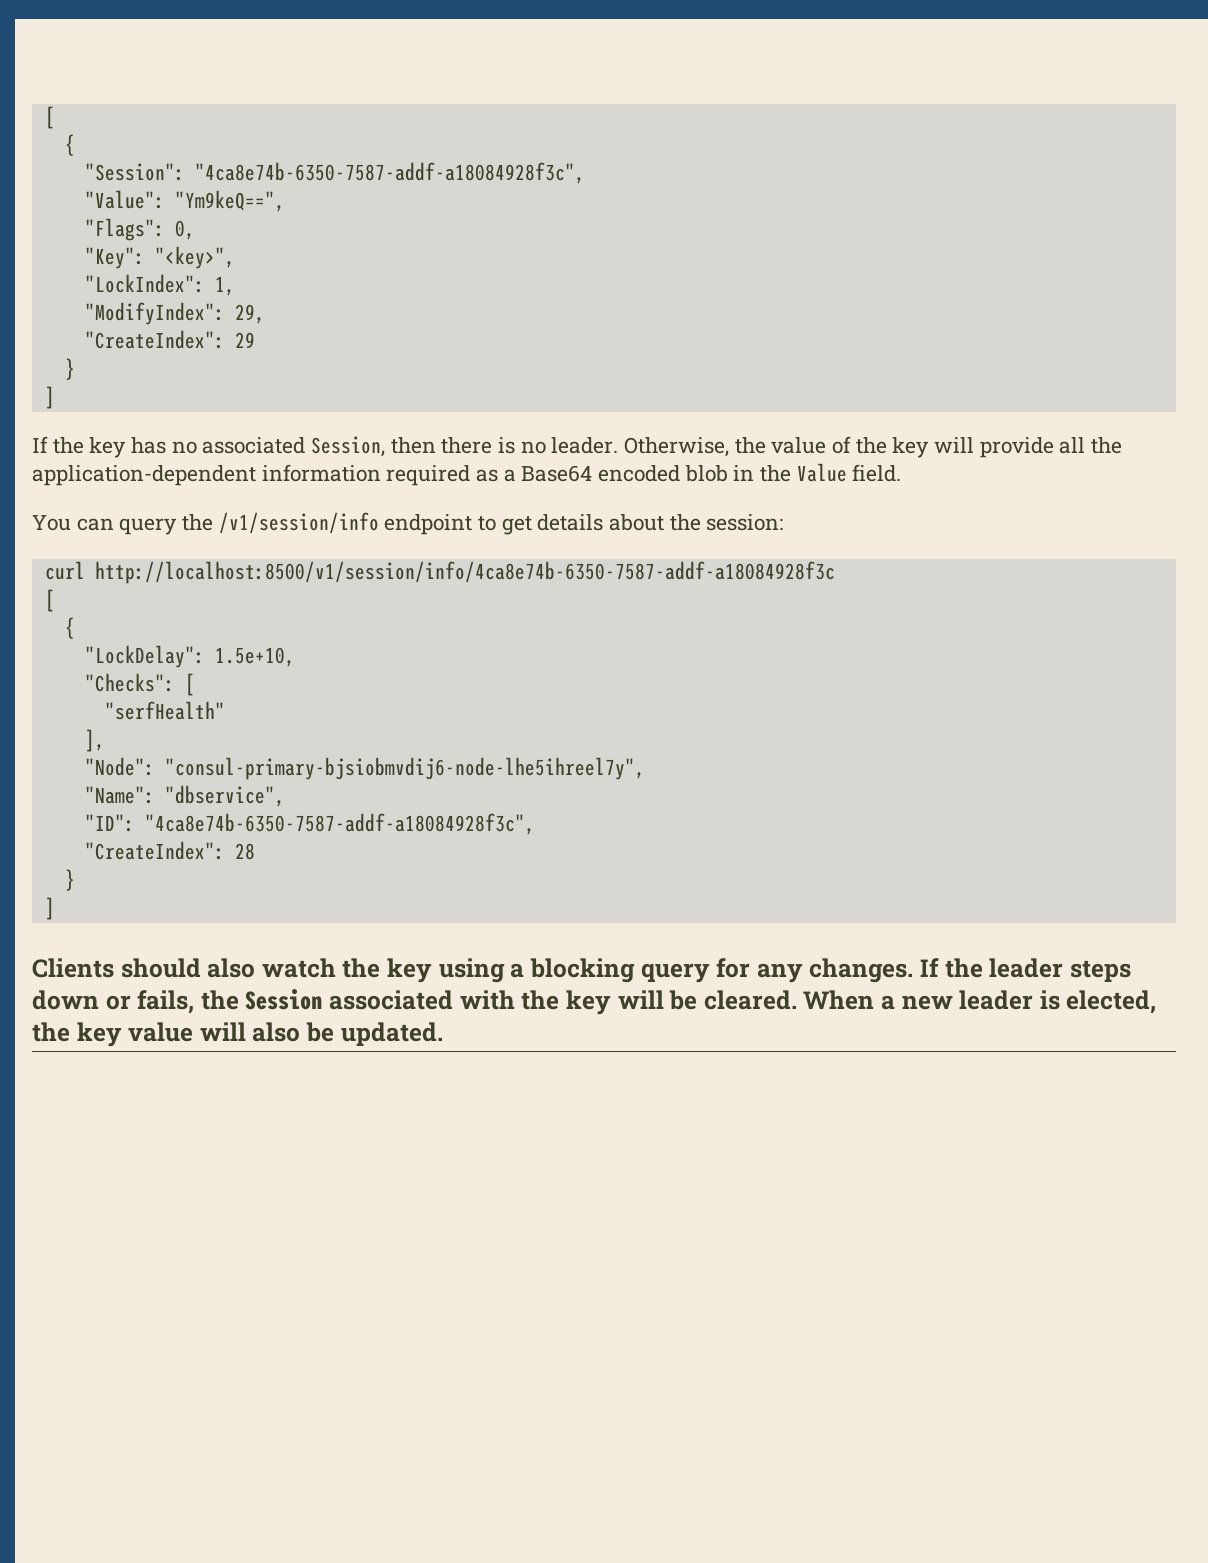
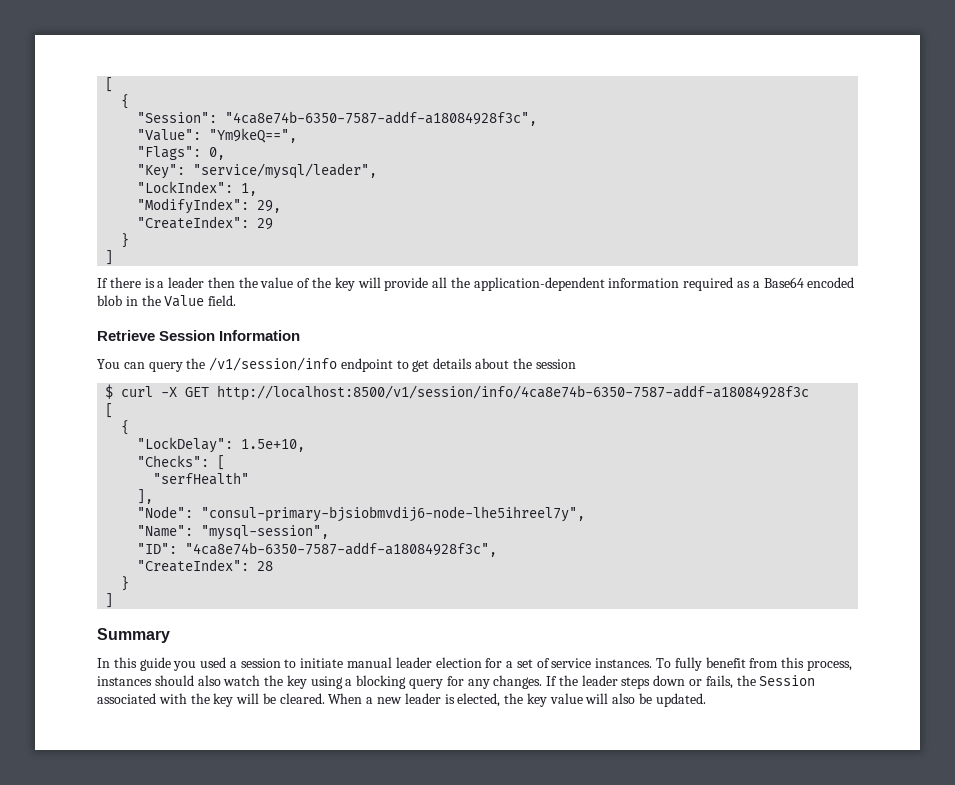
- "Key": "<key>",
+ "Key": "service/mysql/leader",
- If the key has no associated Session, then there is no leader. Otherwise, the value of the key will provide all the application-dependent information required as a Base64 encoded blob in the Value field.
+ If there is a leader then the value of the key will provide all the application-dependent information required as a Base64 encoded blob in the Value field.
+ Retrieve Session Information
- You can query the /v1/session/info endpoint to get details about the session:
- curl http://localhost:8500/v1/session/info/4ca8e74b-6350-7587-addf-a18084928f3c
+ You can query the /v1/session/info endpoint to get details about the session
+ $ curl -X GET http://localhost:8500/v1/session/info/4ca8e74b-6350-7587-addf-a18084928f3c
- "Name": "dbservice",
+ "Name": "mysql-session",
- Clients should also watch the key using a blocking query for any changes.
+ Summary
+ In this guide you used a session to initiate manual leader election for a set of service instances. To fully benefit from this process, instances should also watch the key using a blocking query for any changes.

